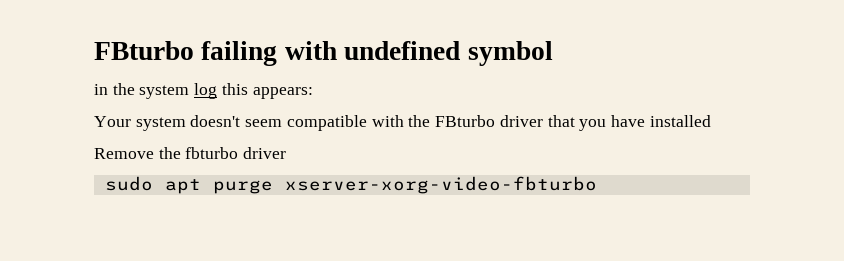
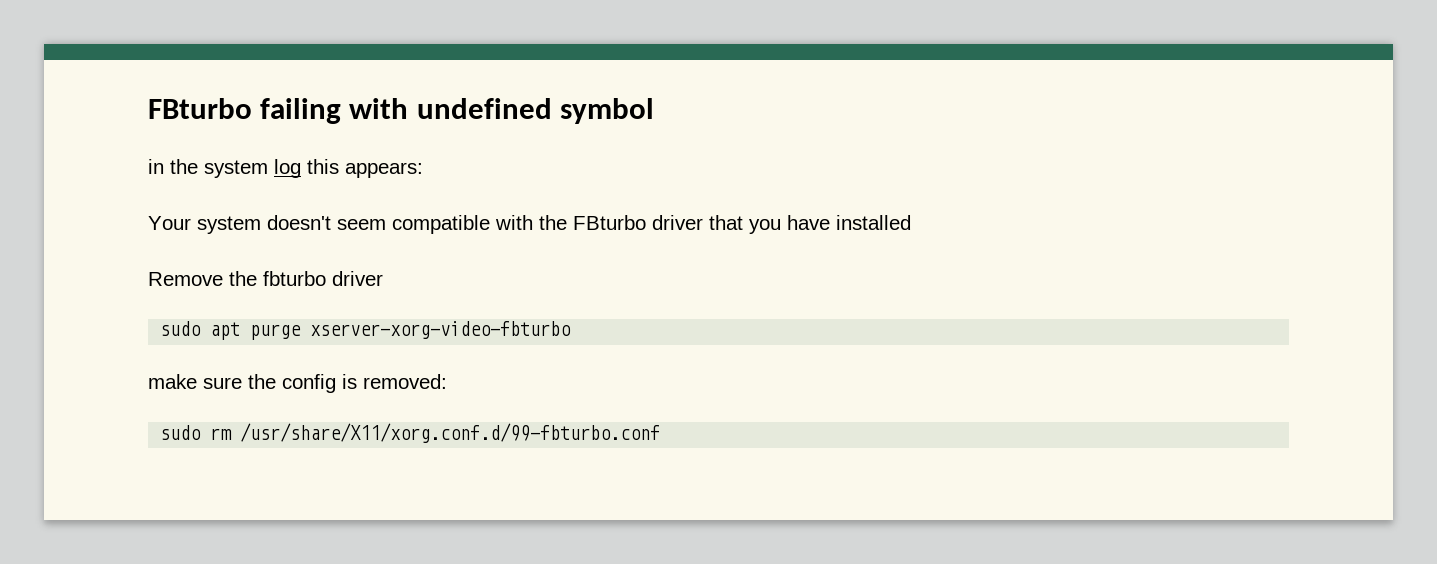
+ make sure the config is removed:
+ sudo rm /usr/share/X11/xorg.conf.d/99-fbturbo.conf

